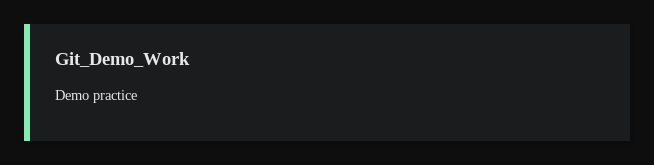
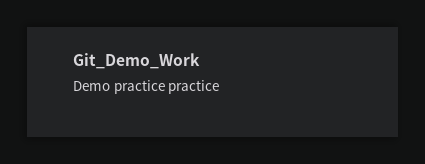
- Demo practice
+ Demo practice practice

